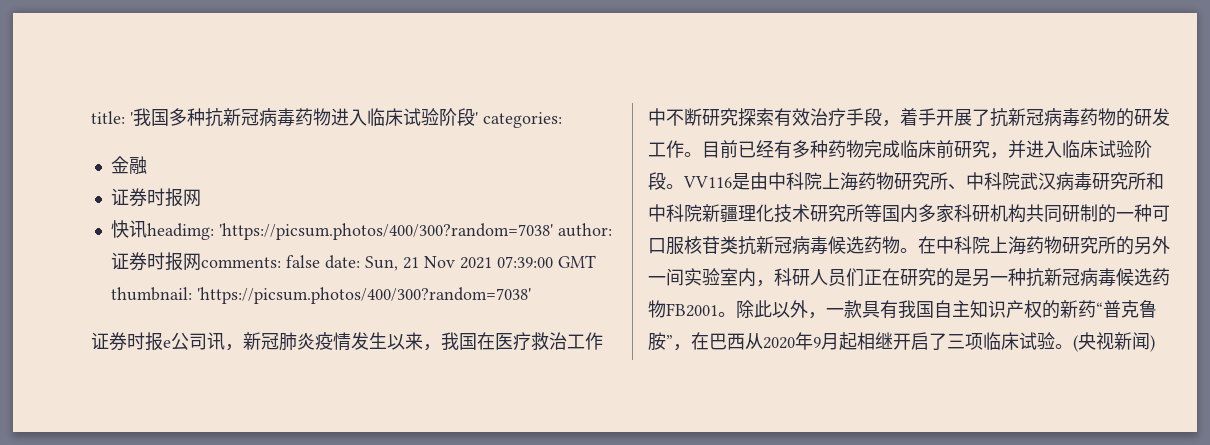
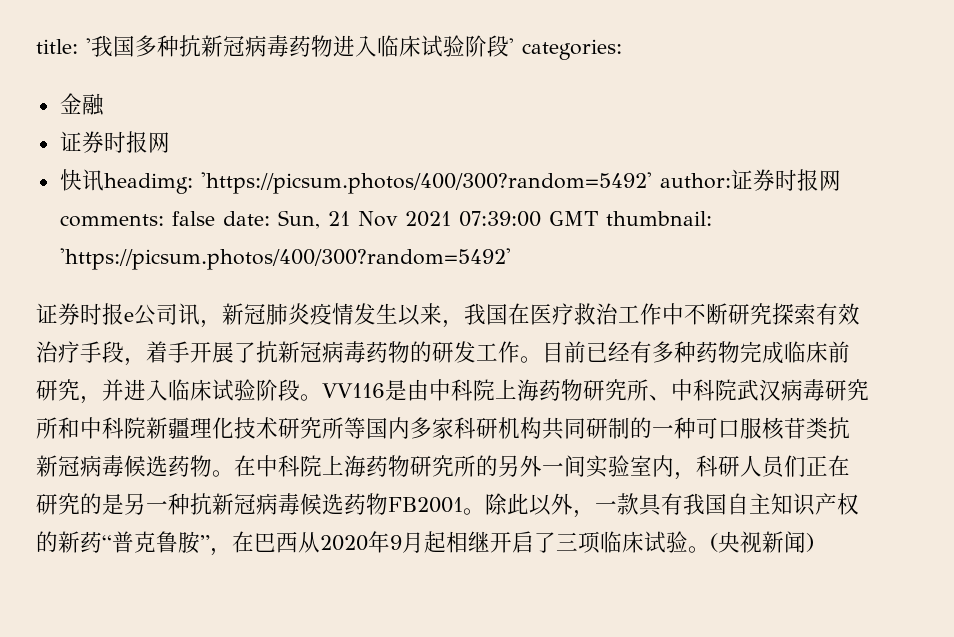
- 快讯headimg: 'https://picsum.photos/400/300?random=7038' author:证券时报网comments: false date: Sun, 21 Nov 2021 07:39:00 GMT thumbnail: 'https://picsum.photos/400/300?random=7038'
+ 快讯headimg: 'https://picsum.photos/400/300?random=5492' author:证券时报网comments: false date: Sun, 21 Nov 2021 07:39:00 GMT thumbnail: 'https://picsum.photos/400/300?random=5492'

